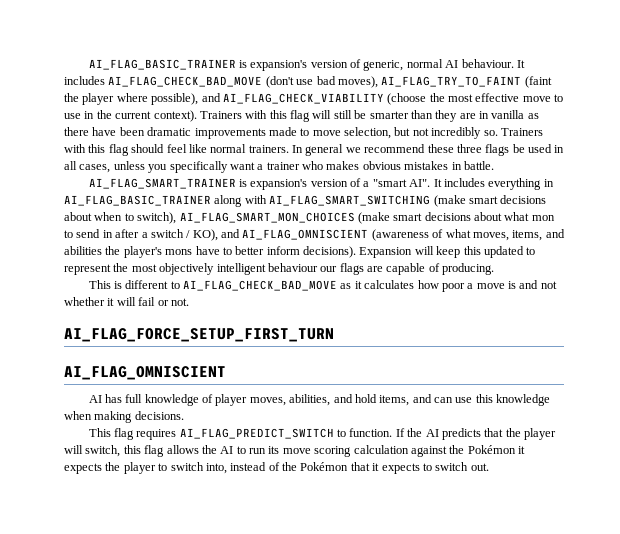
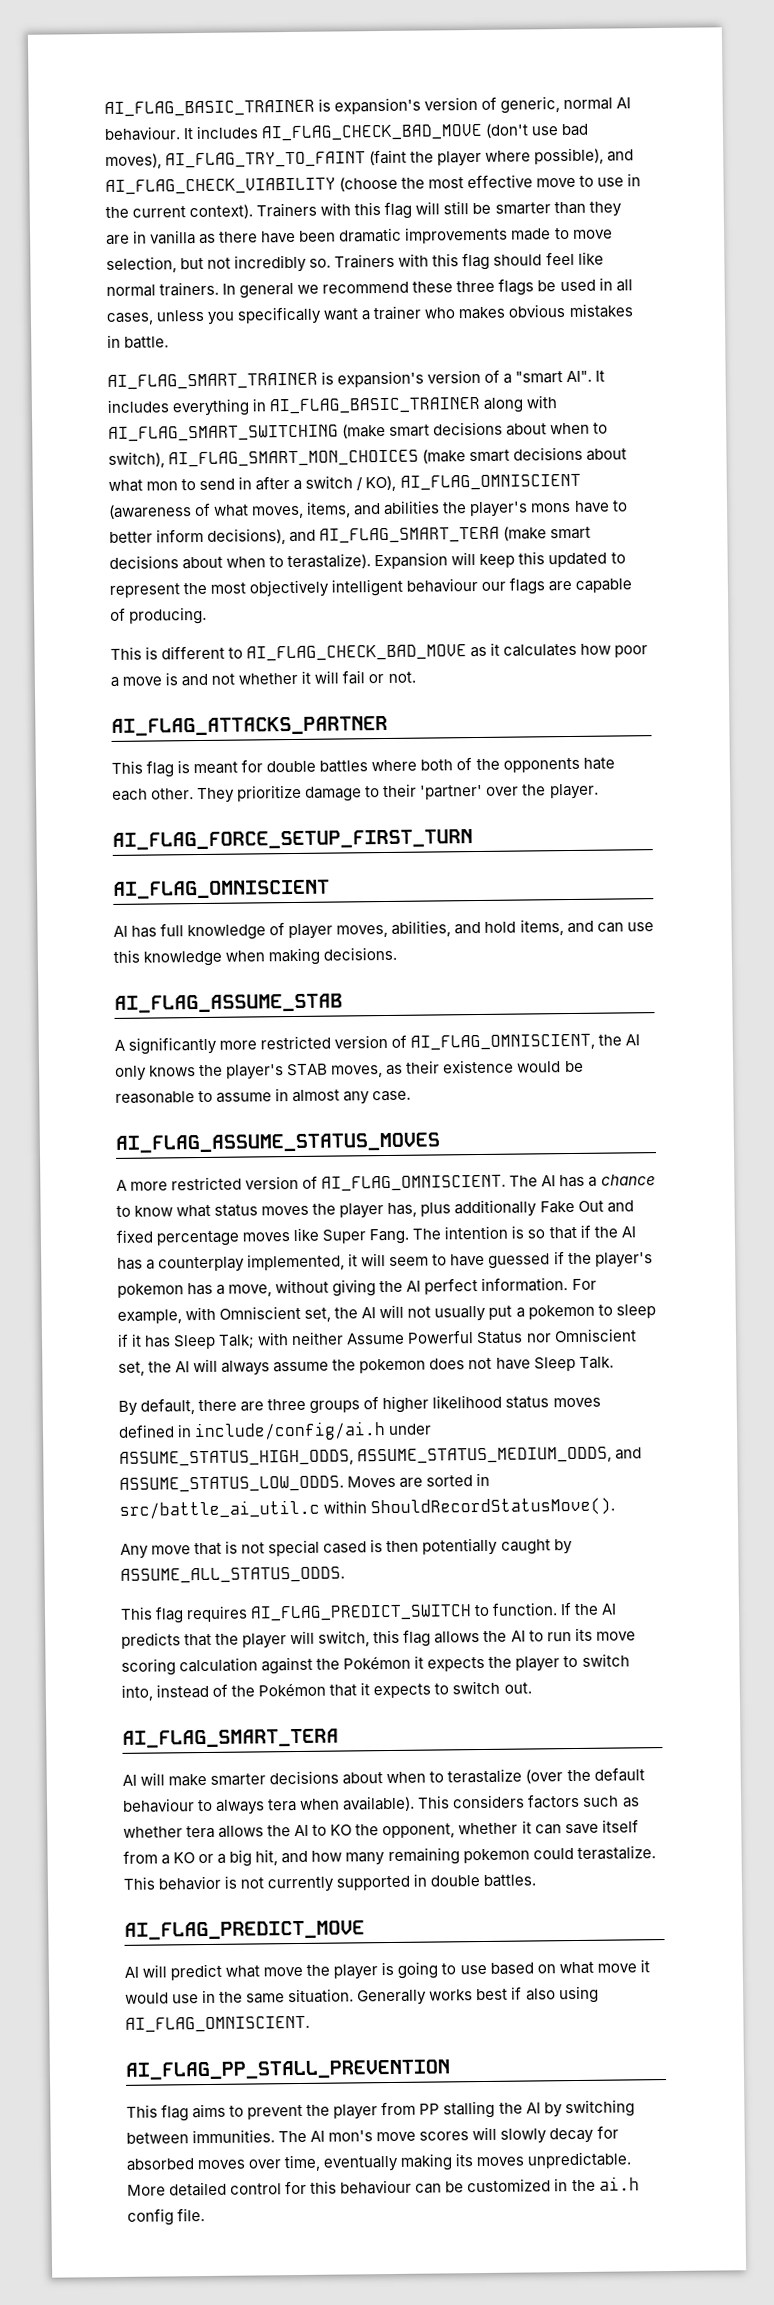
- AI_FLAG_SMART_TRAINER is expansion's version of a "smart AI". It includes everything in AI_FLAG_BASIC_TRAINER along with AI_FLAG_SMART_SWITCHING (make smart decisions about when to switch), AI_FLAG_SMART_MON_CHOICES (make smart decisions about what mon to send in after a switch / KO), and AI_FLAG_OMNISCIENT (awareness of what moves, items, and abilities the player's mons have to better inform decisions).
+ AI_FLAG_SMART_TRAINER is expansion's version of a "smart AI". It includes everything in AI_FLAG_BASIC_TRAINER along with AI_FLAG_SMART_SWITCHING (make smart decisions about when to switch), AI_FLAG_SMART_MON_CHOICES (make smart decisions about what mon to send in after a switch / KO), AI_FLAG_OMNISCIENT (awareness of what moves, items, and abilities the player's mons have to better inform decisions), and AI_FLAG_SMART_TERA (make smart decisions about when to terastalize).
+ AI_FLAG_ATTACKS_PARTNER
+ This flag is meant for double battles where both of the opponents hate each other. They prioritize damage to their 'partner' over the player.
+ AI_FLAG_ASSUME_STAB
+ A significantly more restricted version of AI_FLAG_OMNISCIENT, the AI only knows the player's STAB moves, as their existence would be reasonable to assume in almost any case.
+ AI_FLAG_ASSUME_STATUS_MOVES
+ A more restricted version of AI_FLAG_OMNISCIENT. The AI has a chance to know what status moves the player has, plus additionally Fake Out and fixed percentage moves like Super Fang. The intention is so that if the AI has a counterplay implemented, it will seem to have guessed if the player's pokemon has a move, without giving the AI perfect information. For example, with Omniscient set, the AI will not usually put a pokemon to sleep if it has Sleep Talk; with neither Assume Powerful Status nor Omniscient set, the AI will always assume the pokemon does not have Sleep Talk.
+ By default, there are three groups of higher likelihood status moves defined in include/config/ai.h under ASSUME_STATUS_HIGH_ODDS, ASSUME_STATUS_MEDIUM_ODDS, and ASSUME_STATUS_LOW_ODDS. Moves are sorted in src/battle_ai_util.c within ShouldRecordStatusMove().
+ Any move that is not special cased is then potentially caught by ASSUME_ALL_STATUS_ODDS.
  If the AI predicts that the player will switch, this flag allows the AI to run its move scoring calculation against the Pokémon it expects the player to switch into, instead of the Pokémon that it expects to switch out.
+ AI_FLAG_SMART_TERA
+ AI will make smarter decisions about when to terastalize (over the default behaviour to always tera when available). This considers factors such as whether tera allows the AI to KO the opponent, whether it can save itself from a KO or a big hit, and how many remaining pokemon could terastalize. This behavior is not currently supported in double battles.
+ AI_FLAG_PREDICT_MOVE
+ AI will predict what move the player is going to use based on what move it would use in the same situation. Generally works best if also using AI_FLAG_OMNISCIENT.
+ AI_FLAG_PP_STALL_PREVENTION
+ This flag aims to prevent the player from PP stalling the AI by switching between immunities. The AI mon's move scores will slowly decay for absorbed moves over time, eventually making its moves unpredictable. More detailed control for this behaviour can be customized in the ai.h config file.

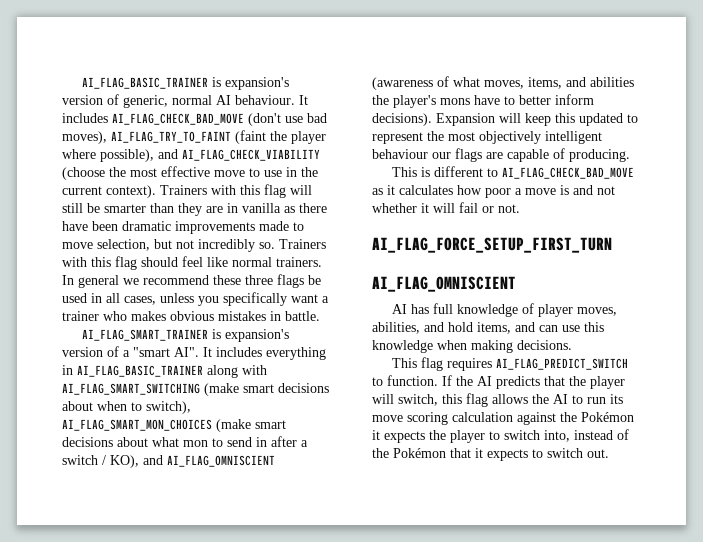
- AI_FLAG_SMART_TRAINER is expansion's version of a "smart AI". It includes everything in AI_FLAG_BASIC_TRAINER along with AI_FLAG_SMART_SWITCHING (make smart decisions about when to switch), AI_FLAG_SMART_MON_CHOICES (make smart decisions about what mon to send in after a switch / KO), AI_FLAG_OMNISCIENT (awareness of what moves, items, and abilities the player's mons have to better inform decisions), and AI_FLAG_SMART_TERA (make smart decisions about when to terastalize).
+ AI_FLAG_SMART_TRAINER is expansion's version of a "smart AI". It includes everything in AI_FLAG_BASIC_TRAINER along with AI_FLAG_SMART_SWITCHING (make smart decisions about when to switch), AI_FLAG_SMART_MON_CHOICES (make smart decisions about what mon to send in after a switch / KO), and AI_FLAG_OMNISCIENT (awareness of what moves, items, and abilities the player's mons have to better inform decisions).
- AI_FLAG_ATTACKS_PARTNER
- This flag is meant for double battles where both of the opponents hate each other. They prioritize damage to their 'partner' over the player.
- AI_FLAG_ASSUME_STAB
- A significantly more restricted version of AI_FLAG_OMNISCIENT, the AI only knows the player's STAB moves, as their existence would be reasonable to assume in almost any case.
- AI_FLAG_ASSUME_STATUS_MOVES
- A more restricted version of AI_FLAG_OMNISCIENT. The AI has a chance to know what status moves the player has, plus additionally Fake Out and fixed percentage moves like Super Fang. The intention is so that if the AI has a counterplay implemented, it will seem to have guessed if the player's pokemon has a move, without giving the AI perfect information. For example, with Omniscient set, the AI will not usually put a pokemon to sleep if it has Sleep Talk; with neither Assume Powerful Status nor Omniscient set, the AI will always assume the pokemon does not have Sleep Talk.
- By default, there are three groups of higher likelihood status moves defined in include/config/ai.h under ASSUME_STATUS_HIGH_ODDS, ASSUME_STATUS_MEDIUM_ODDS, and ASSUME_STATUS_LOW_ODDS. Moves are sorted in src/battle_ai_util.c within ShouldRecordStatusMove().
- Any move that is not special cased is then potentially caught by ASSUME_ALL_STATUS_ODDS.
  If the AI predicts that the player will switch, this flag allows the AI to run its move scoring calculation against the Pokémon it expects the player to switch into, instead of the Pokémon that it expects to switch out.
- AI_FLAG_SMART_TERA
- AI will make smarter decisions about when to terastalize (over the default behaviour to always tera when available). This considers factors such as whether tera allows the AI to KO the opponent, whether it can save itself from a KO or a big hit, and how many remaining pokemon could terastalize. This behavior is not currently supported in double battles.
- AI_FLAG_PREDICT_MOVE
- AI will predict what move the player is going to use based on what move it would use in the same situation. Generally works best if also using AI_FLAG_OMNISCIENT.
- AI_FLAG_PP_STALL_PREVENTION
- This flag aims to prevent the player from PP stalling the AI by switching between immunities. The AI mon's move scores will slowly decay for absorbed moves over time, eventually making its moves unpredictable. More detailed control for this behaviour can be customized in the ai.h config file.

